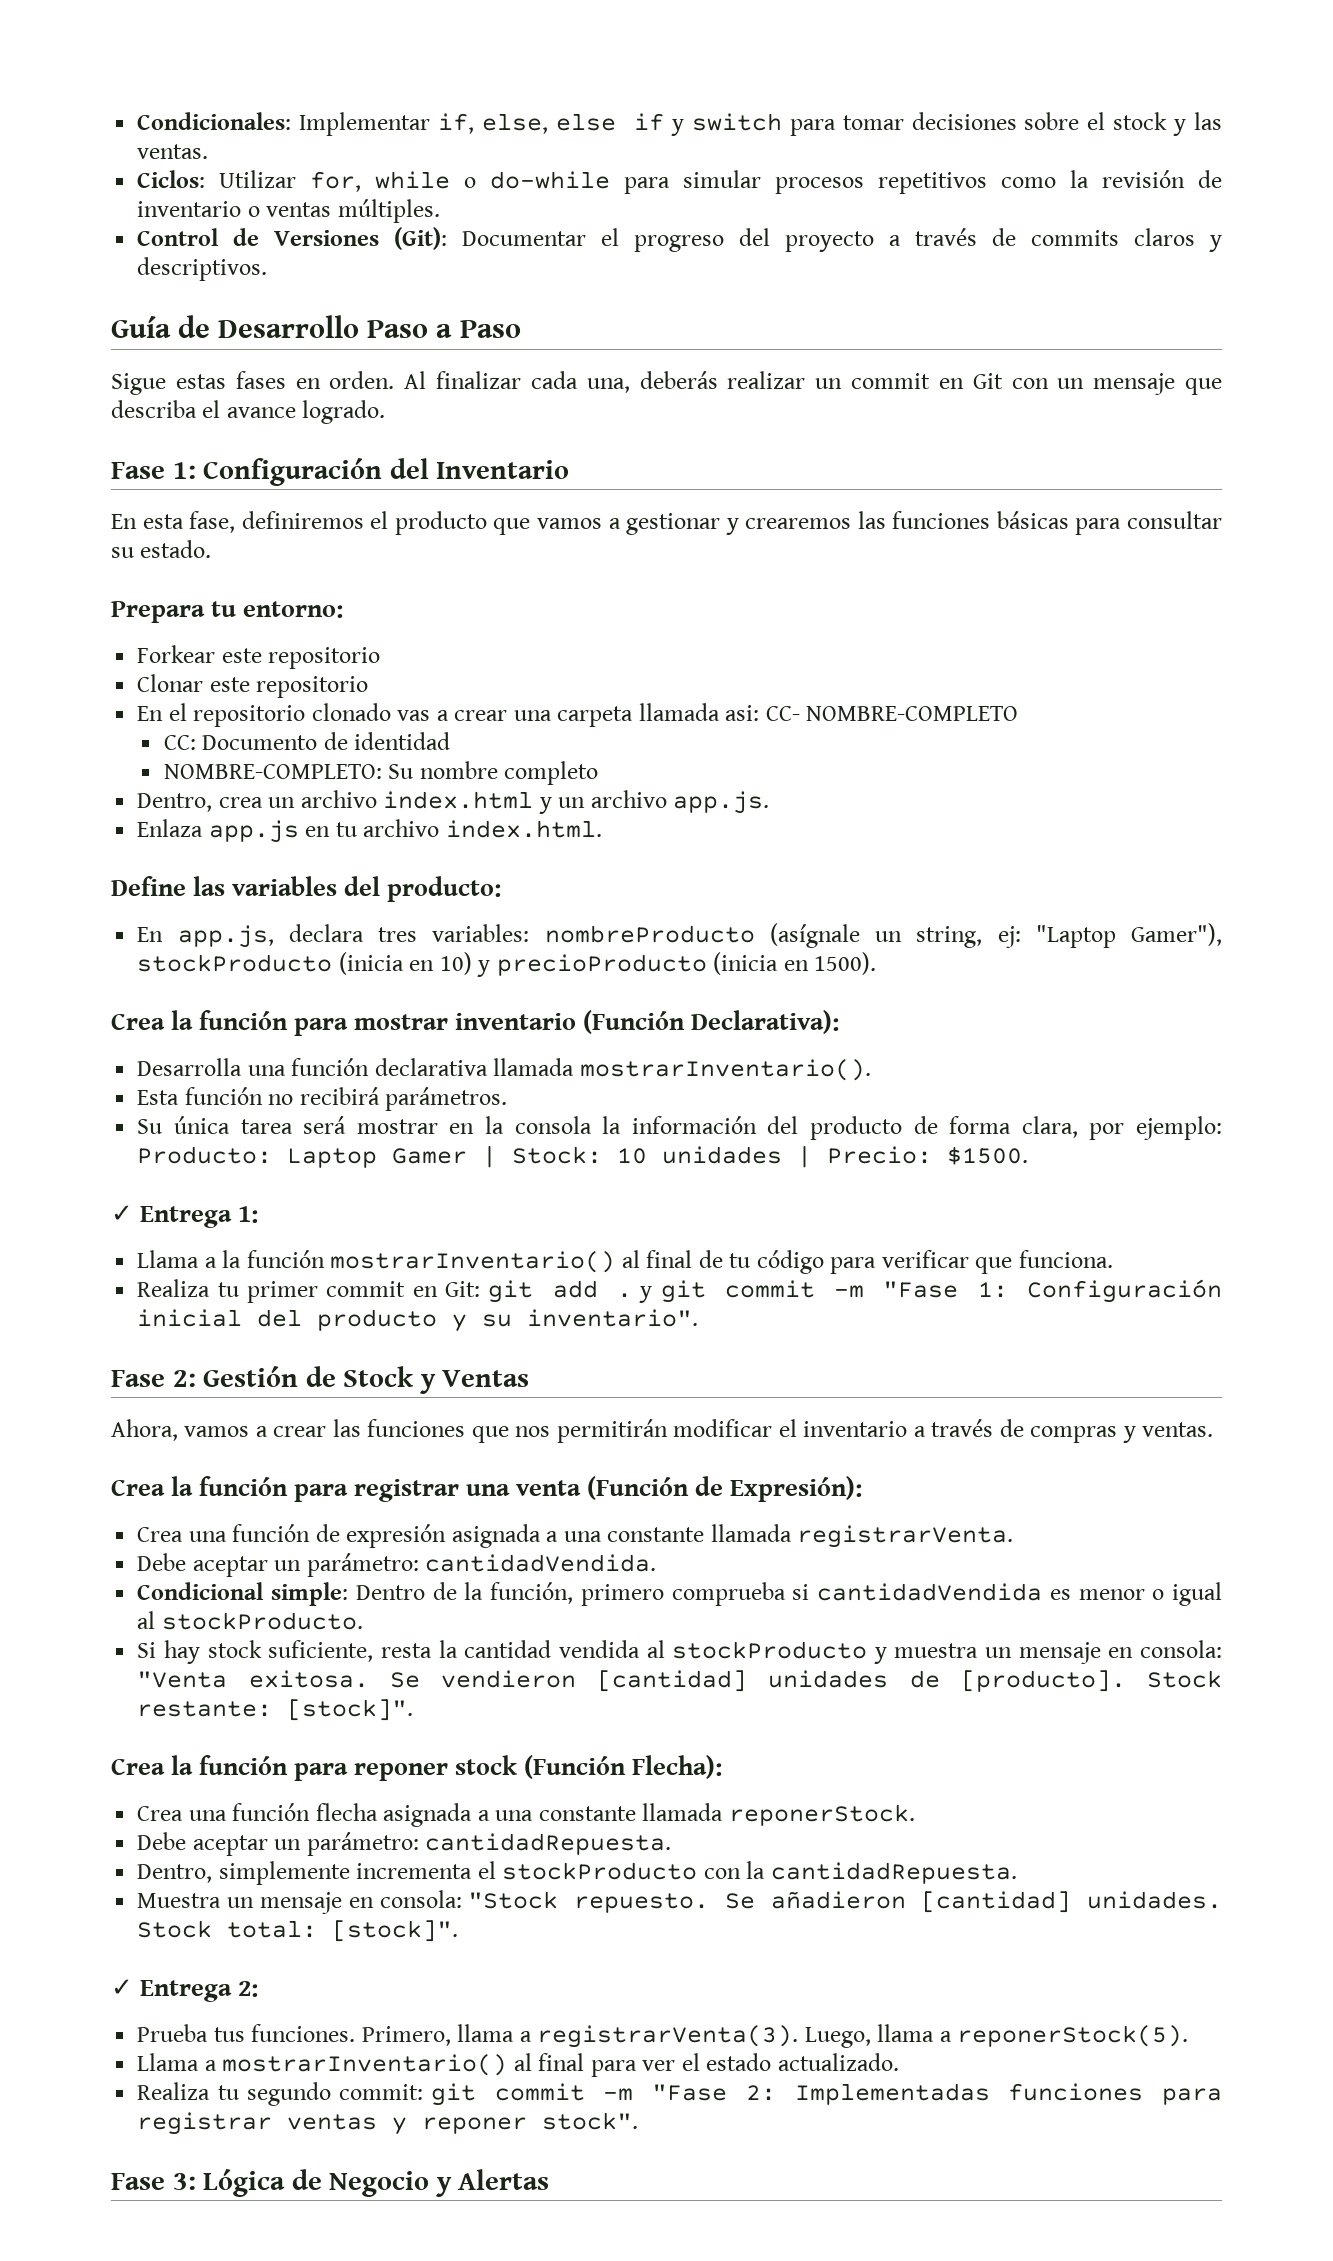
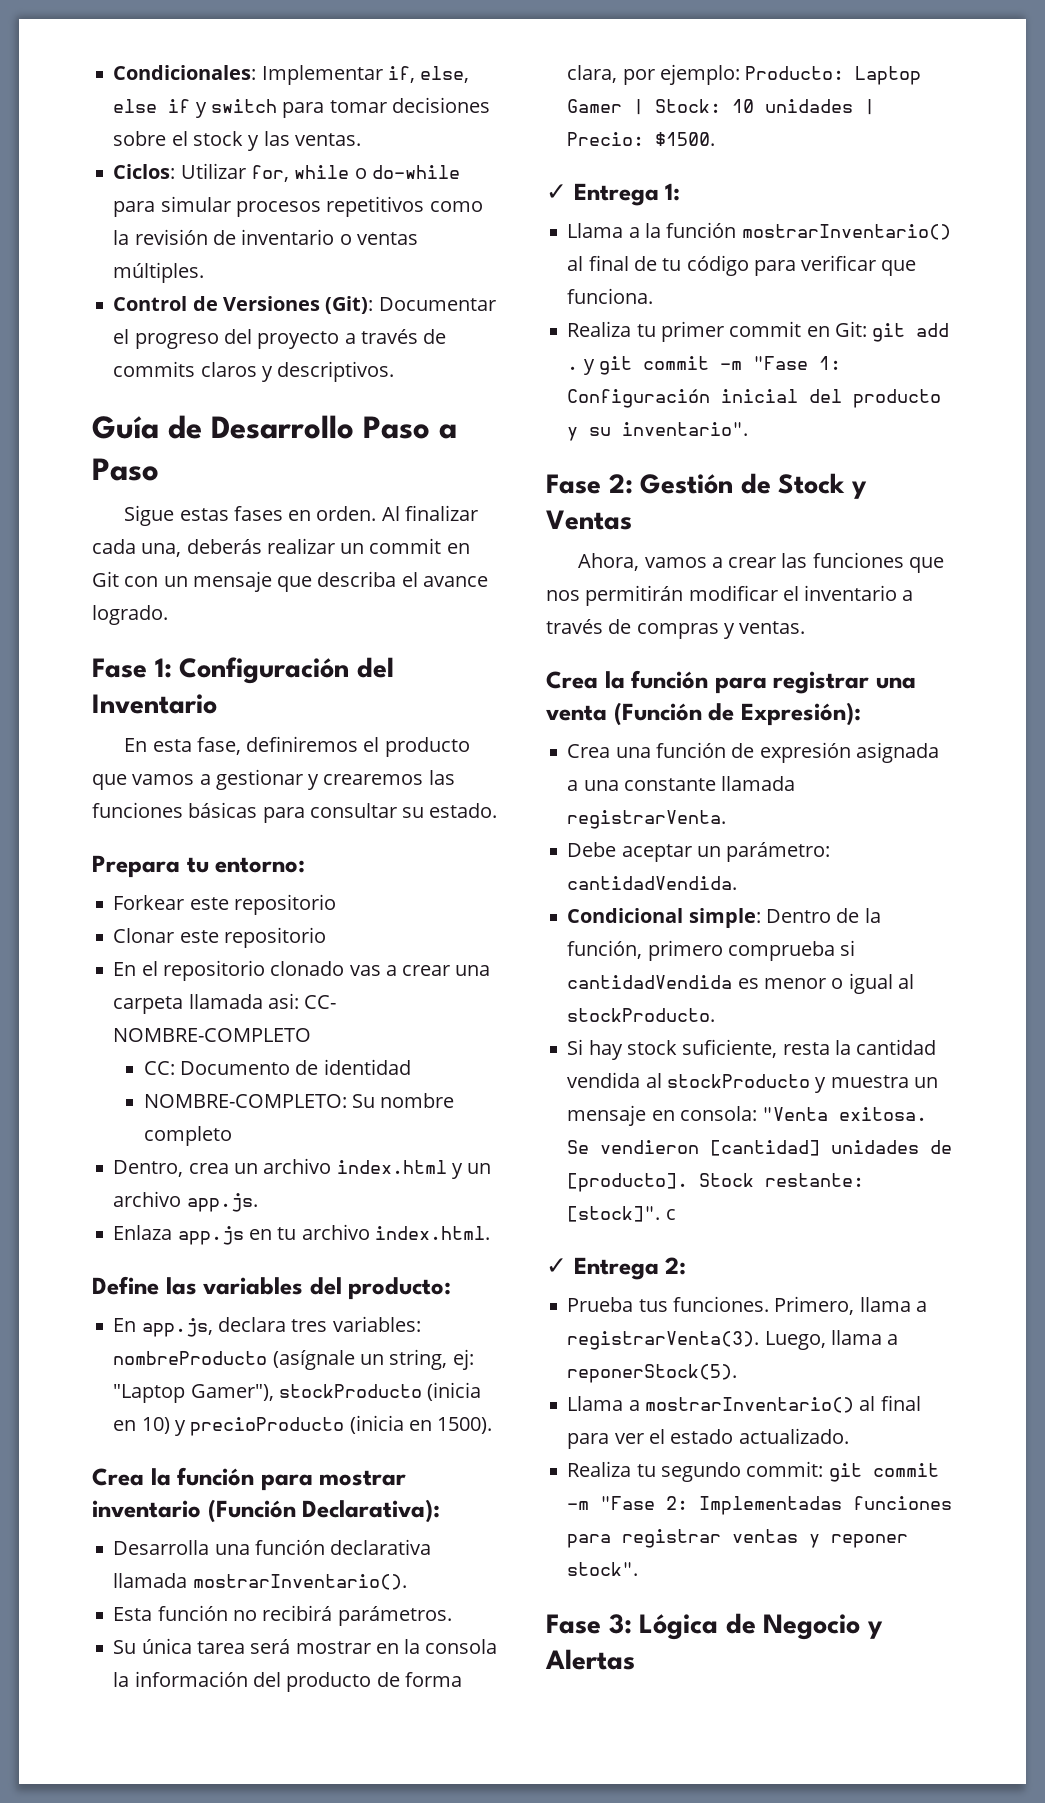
- Stock restante: [stock]".
- Crea la función para reponer stock (Función Flecha):
- Crea una función flecha asignada a una constante llamada reponerStock.
- Debe aceptar un parámetro: cantidadRepuesta.
- Dentro, simplemente incrementa el stockProducto con la cantidadRepuesta.
- Muestra un mensaje en consola: "Stock repuesto. Se añadieron [cantidad] unidades. Stock total: [stock]".
+ Stock restante: [stock]". c

